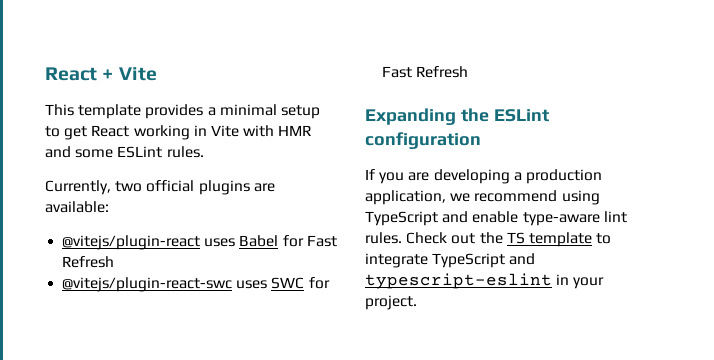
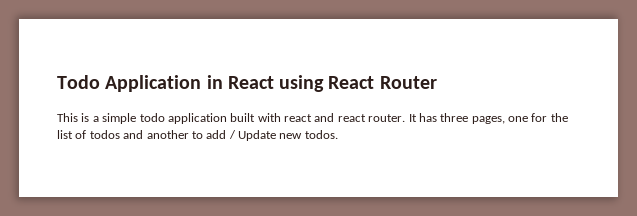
- React + Vite
- This template provides a minimal setup to get React working in Vite with HMR and some ESLint rules.
- Currently, two official plugins are available:
- @vitejs/plugin-react uses Babel for Fast Refresh
- @vitejs/plugin-react-swc uses SWC for Fast Refresh
- Expanding the ESLint configuration
- If you are developing a production application, we recommend using TypeScript and enable type-aware lint rules. Check out the TS template to integrate TypeScript and typescript-eslint in your project.
+ Todo Application in React using React Router
+ This is a simple todo application built with react and react router. It has three pages, one for the list of todos and another to add / Update new todos.

